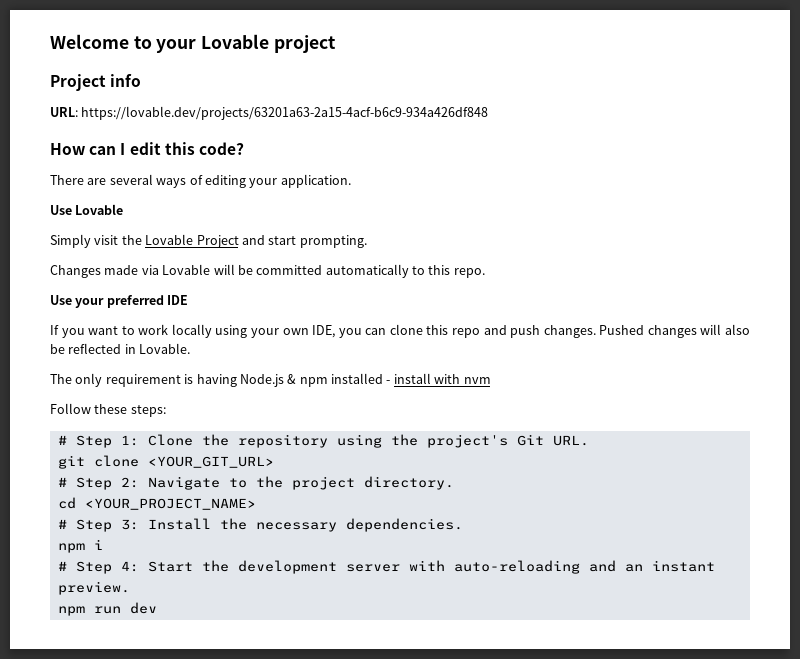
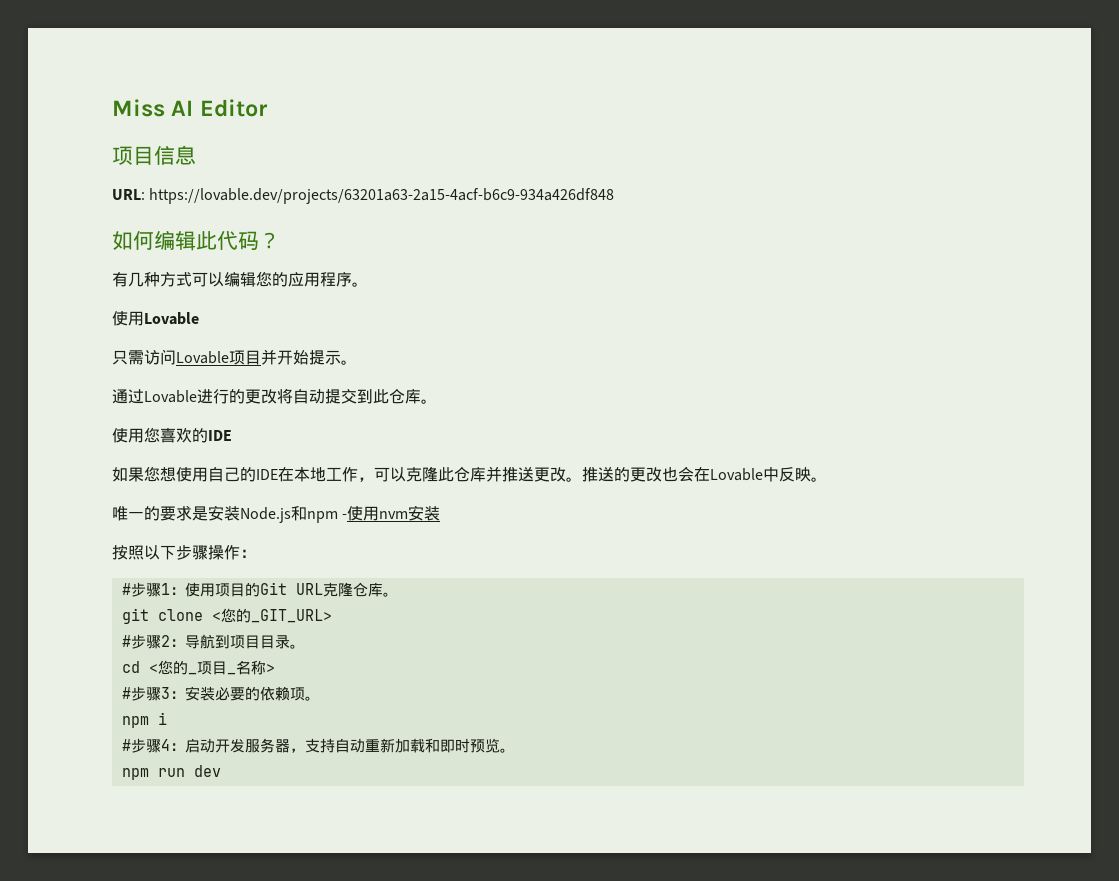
- Welcome to your Lovable project
- Project info
+ Miss AI Editor
+ 项目信息
  URL: https://lovable.dev/projects/63201a63-2a15-4acf-b6c9-934a426df848
- How can I edit this code?
- There are several ways of editing your application.
- Use Lovable
- Simply visit the Lovable Project and start prompting.
- Changes made via Lovable will be committed automatically to this repo.
- Use your preferred IDE
- If you want to work locally using your own IDE, you can clone this repo and push changes. Pushed changes will also be reflected in Lovable.
- The only requirement is having Node.js & npm installed - install with nvm
- Follow these steps:
- # Step 1: Clone the repository using the project's Git URL.
- git clone <YOUR_GIT_URL>
- # Step 2: Navigate to the project directory.
- cd <YOUR_PROJECT_NAME>
- # Step 3: Install the necessary dependencies.
+ 如何编辑此代码？
+ 有几种方式可以编辑您的应用程序。
+ 使用Lovable
+ 只需访问Lovable项目并开始提示。
+ 通过Lovable进行的更改将自动提交到此仓库。
+ 使用您喜欢的IDE
+ 如果您想使用自己的IDE在本地工作，可以克隆此仓库并推送更改。推送的更改也会在Lovable中反映。
+ 唯一的要求是安装Node.js和npm -使用nvm安装
+ 按照以下步骤操作：
+ #步骤1：使用项目的Git URL克隆仓库。
+ git clone <您的_GIT_URL>
+ #步骤2：导航到项目目录。
+ cd <您的_项目_名称>
+ #步骤3：安装必要的依赖项。
  npm i
- # Step 4: Start the development server with auto-reloading and an instant preview.
+ #步骤4：启动开发服务器，支持自动重新加载和即时预览。

